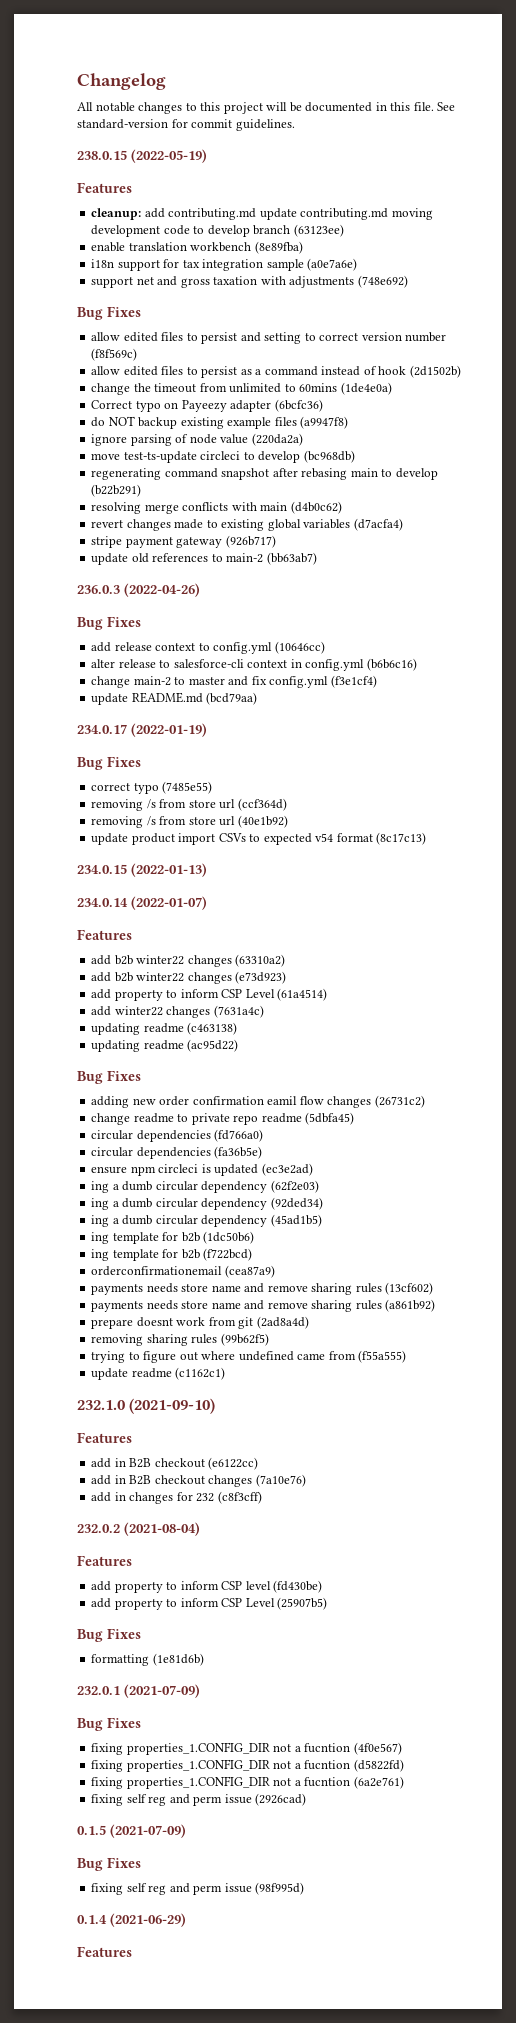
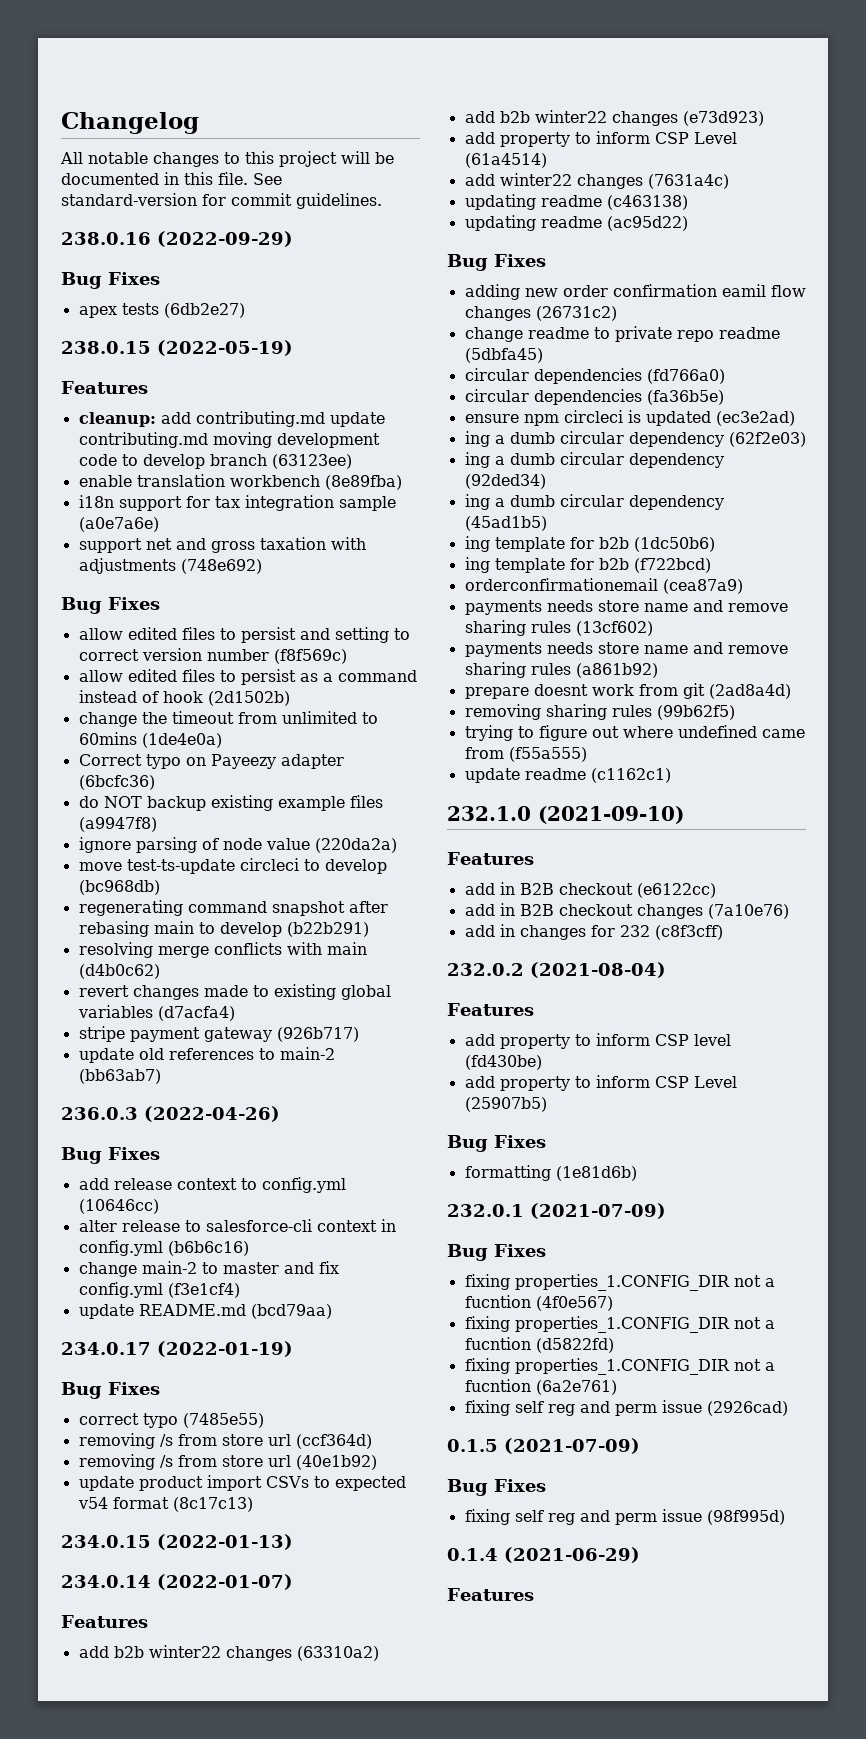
+ 238.0.16 (2022-09-29)
+ Bug Fixes
+ apex tests (6db2e27)

